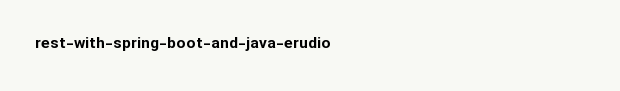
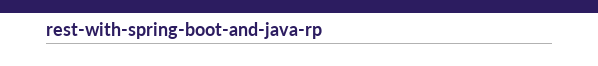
- rest-with-spring-boot-and-java-erudio
+ rest-with-spring-boot-and-java-rp

